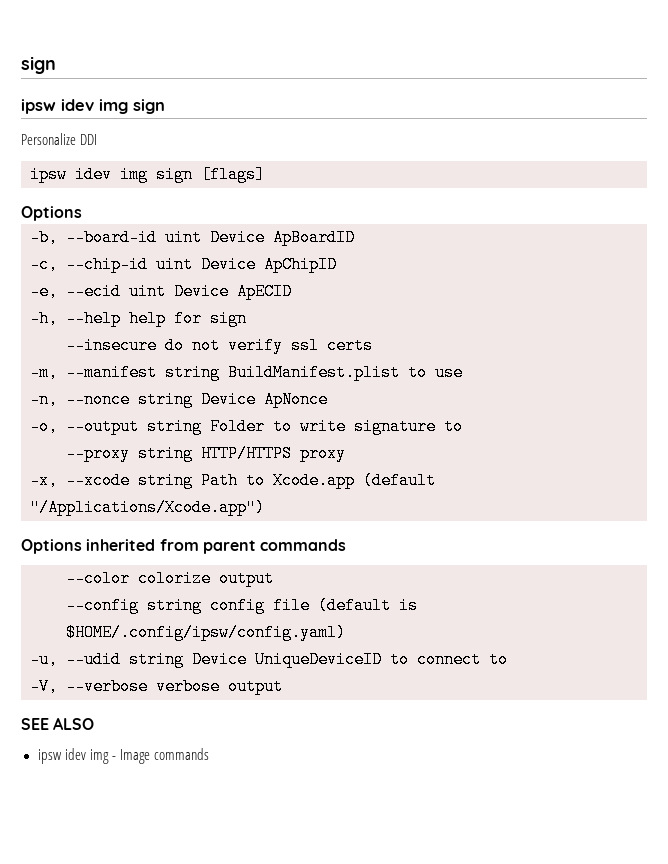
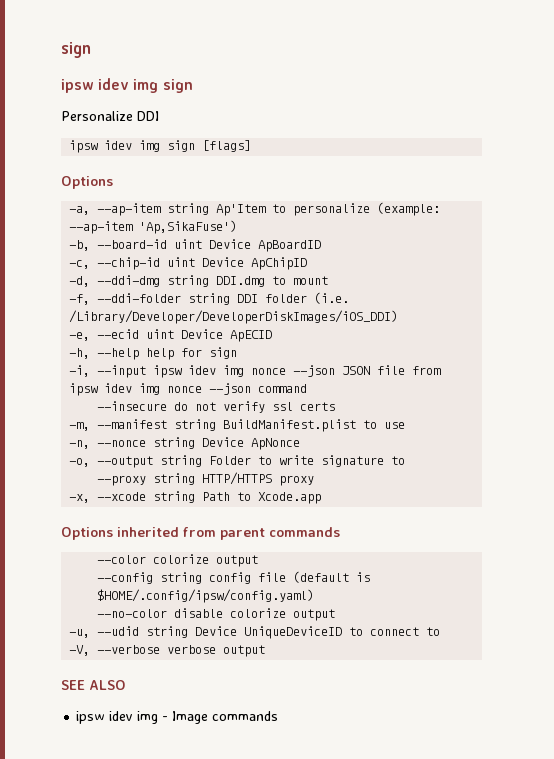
+ -a, --ap-item string Ap'Item to personalize (example: --ap-item 'Ap,SikaFuse')
+ -d, --ddi-dmg string DDI.dmg to mount
+ -f, --ddi-folder string DDI folder (i.e. /Library/Developer/DeveloperDiskImages/iOS_DDI)
+ -i, --input ipsw idev img nonce --json JSON file from ipsw idev img nonce --json command
- -x, --xcode string Path to Xcode.app (default "/Applications/Xcode.app")
+ -x, --xcode string Path to Xcode.app
+ --no-color disable colorize output

